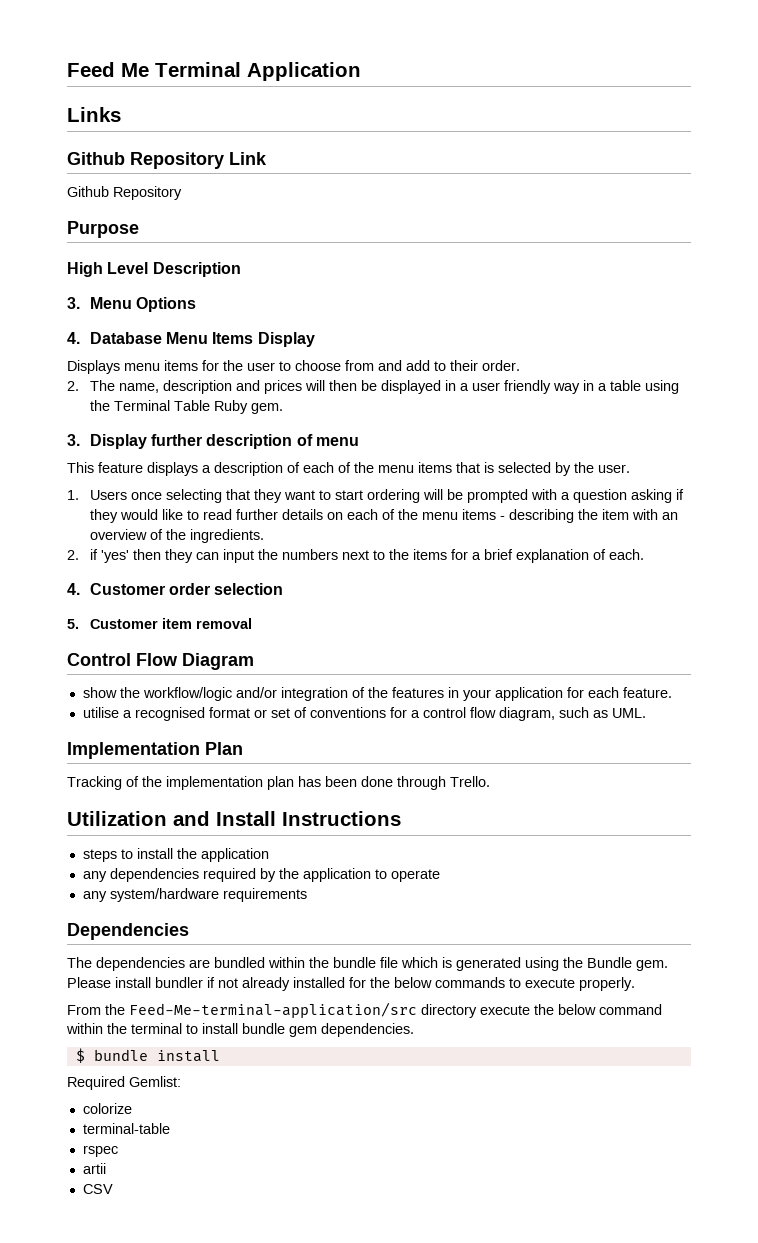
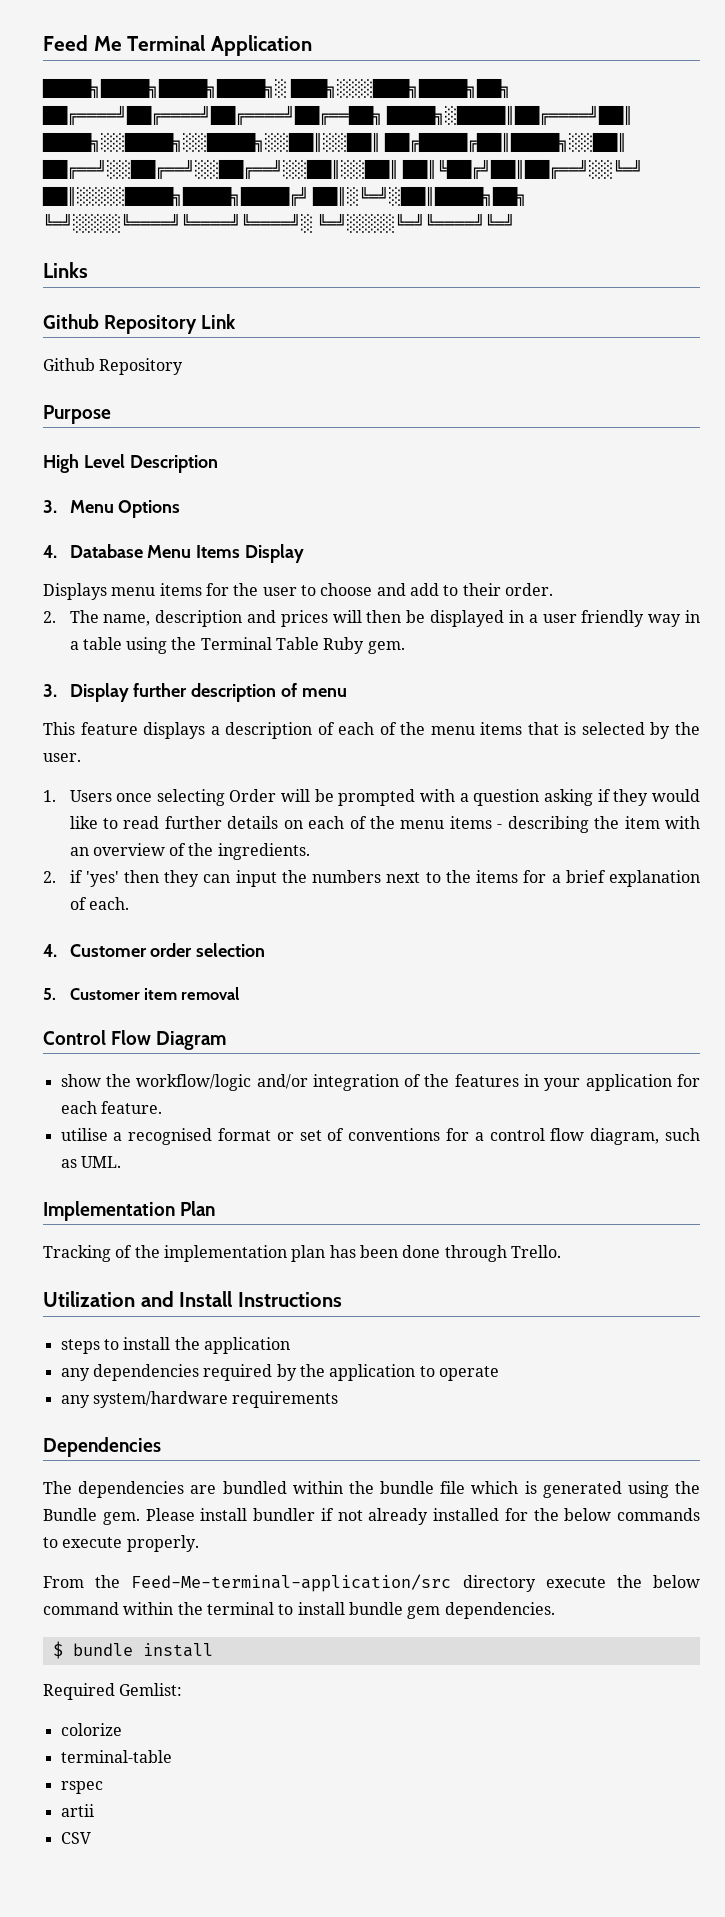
+ ████╗████╗████╗████╗░ ███╗░░░███╗████╗██╗ ██╔════╝██╔════╝██╔════╝██╔══██╗ ████╗░████║██╔════╝██║ ████╗░░████╗░░████╗░░██║░░██║ ██╔████╔██║████╗░░██║ ██╔══╝░░██╔══╝░░██╔══╝░░██║░░██║ ██║╚██╔╝██║██╔══╝░░╚═╝ ██║░░░░████╗████╗████╔╝ ██║░╚═╝░██║████╗██╗ ╚═╝░░░░╚════╝╚════╝╚════╝░ ╚═╝░░░░╚═╝╚════╝╚═╝
- Displays menu items for the user to choose from and add to their order.
+ Displays menu items for the user to choose and add to their order.
- 1. Users once selecting that they want to start ordering will be prompted with a question asking if they would like to read further details on each of the menu items - describing the item with an overview of the ingredients.
+ 1. Users once selecting Order will be prompted with a question asking if they would like to read further details on each of the menu items - describing the item with an overview of the ingredients.

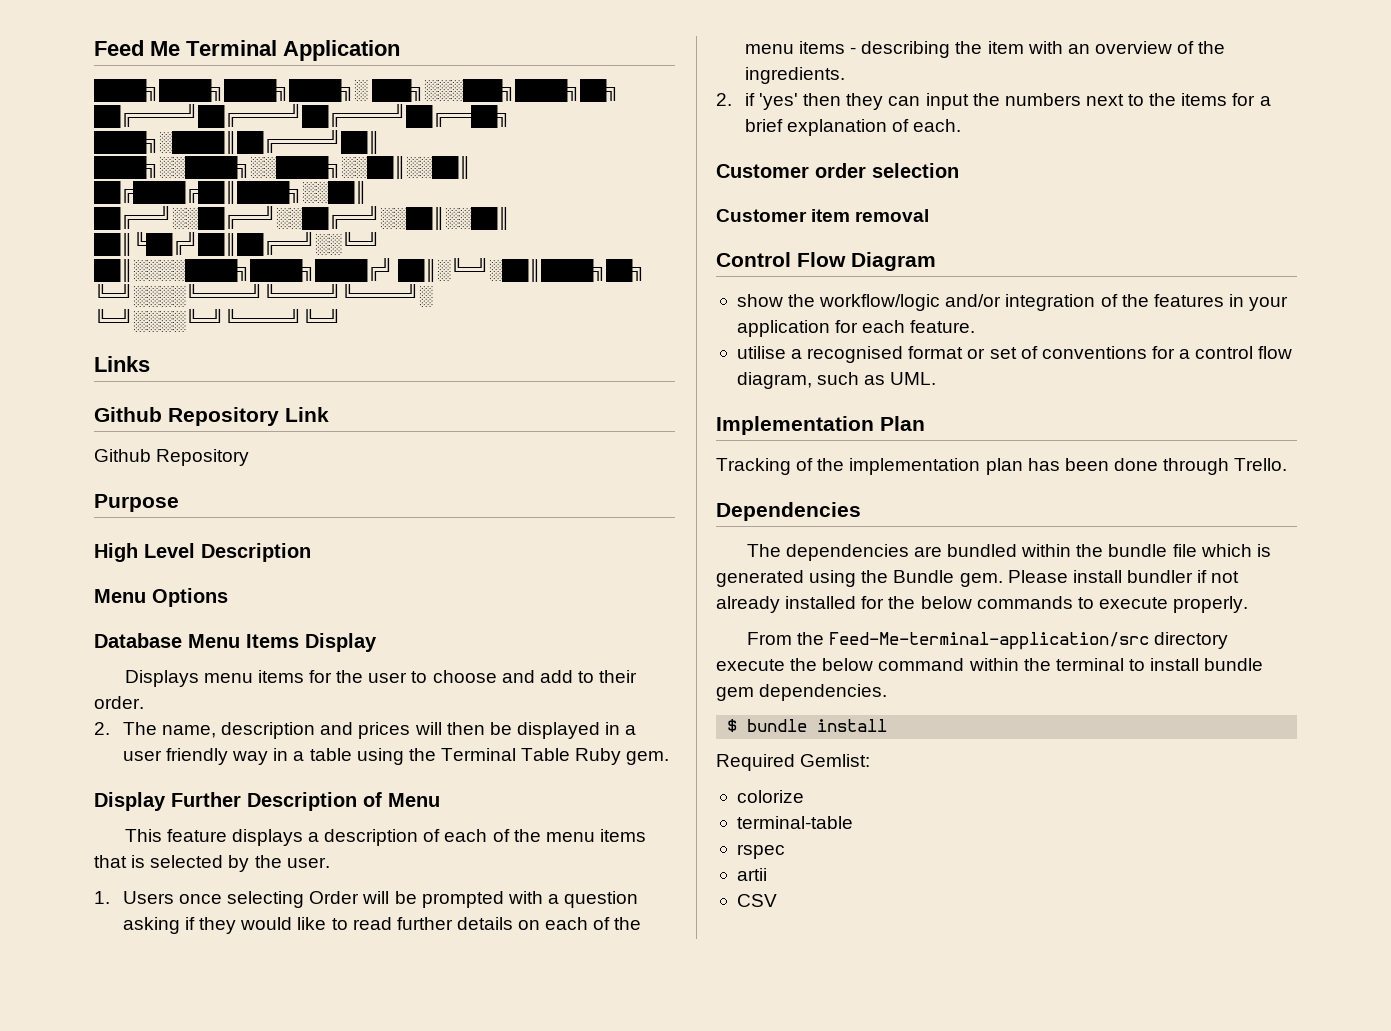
- 3. Menu Options
+ Menu Options
- 4. Database Menu Items Display
+ Database Menu Items Display
- 3. Display further description of menu
+ Display Further Description of Menu
- 4. Customer order selection
+ Customer order selection
- 5. Customer item removal
+ Customer item removal
- Utilization and Install Instructions
- steps to install the application
- any dependencies required by the application to operate
- any system/hardware requirements

